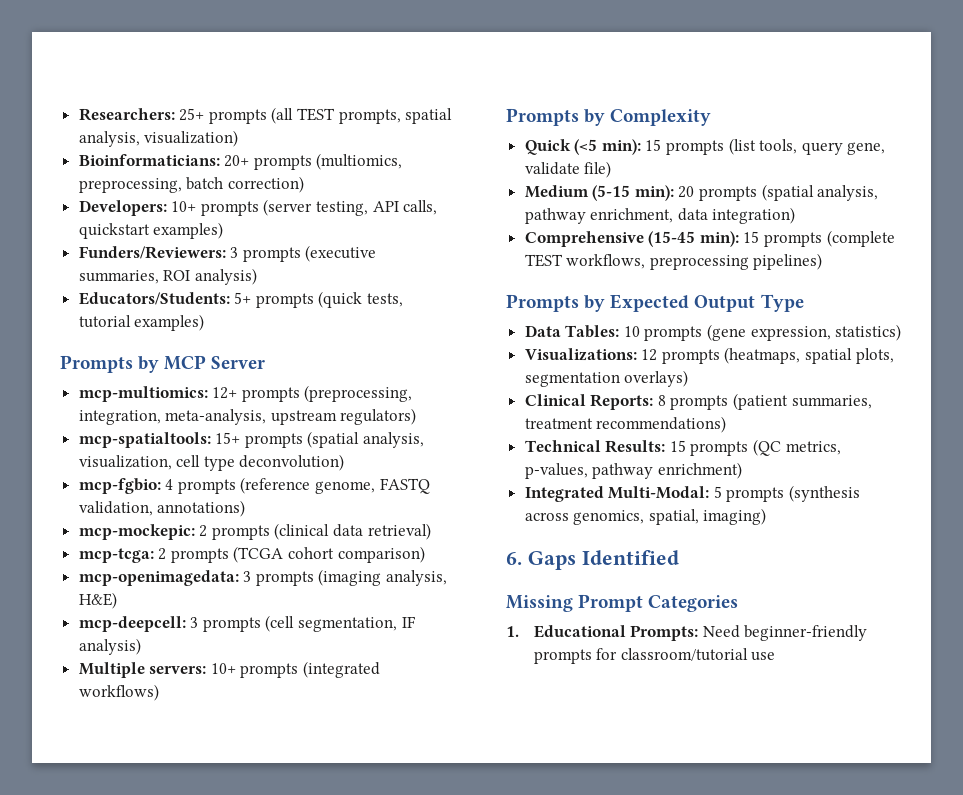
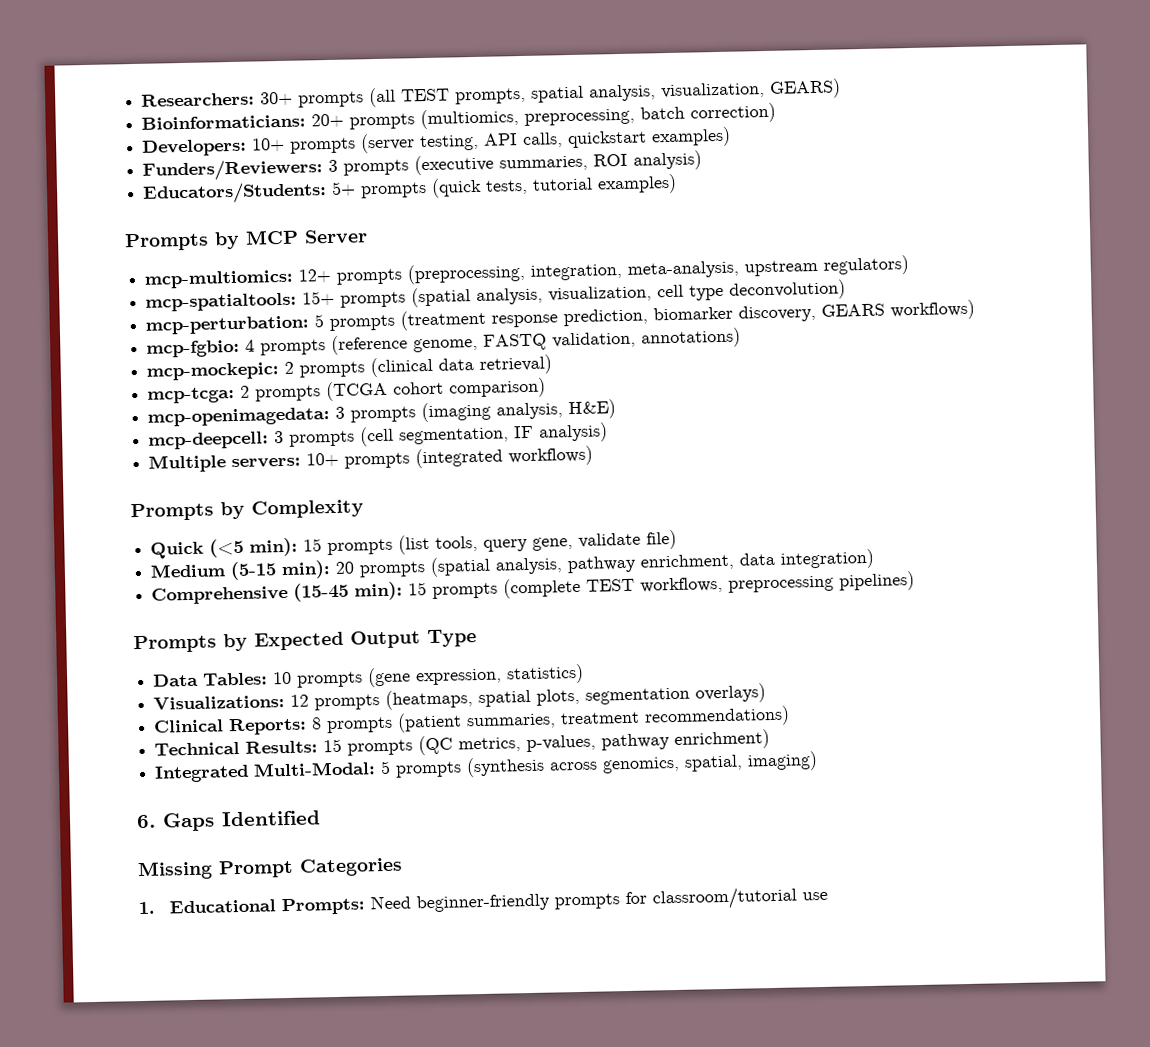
- Researchers: 25+ prompts (all TEST prompts, spatial analysis, visualization)
+ Researchers: 30+ prompts (all TEST prompts, spatial analysis, visualization, GEARS)
+ mcp-perturbation: 5 prompts (treatment response prediction, biomarker discovery, GEARS workflows)

